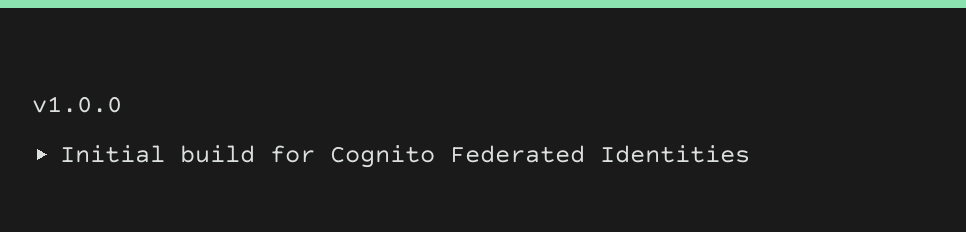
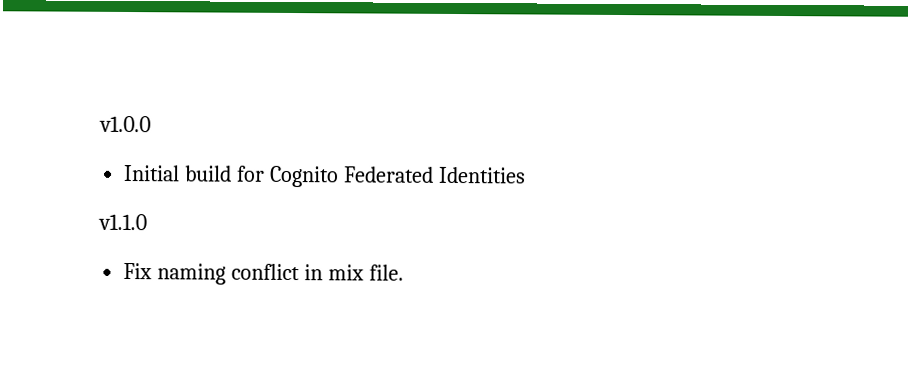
+ v1.1.0
+ Fix naming conflict in mix file.

